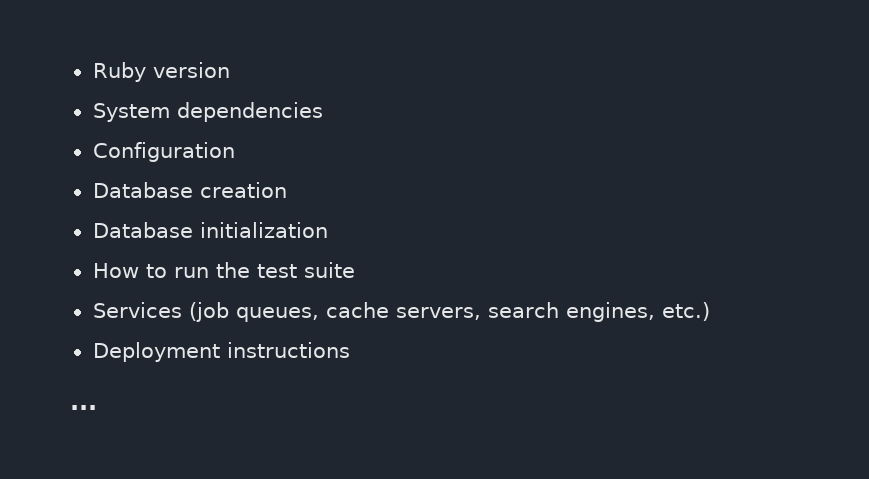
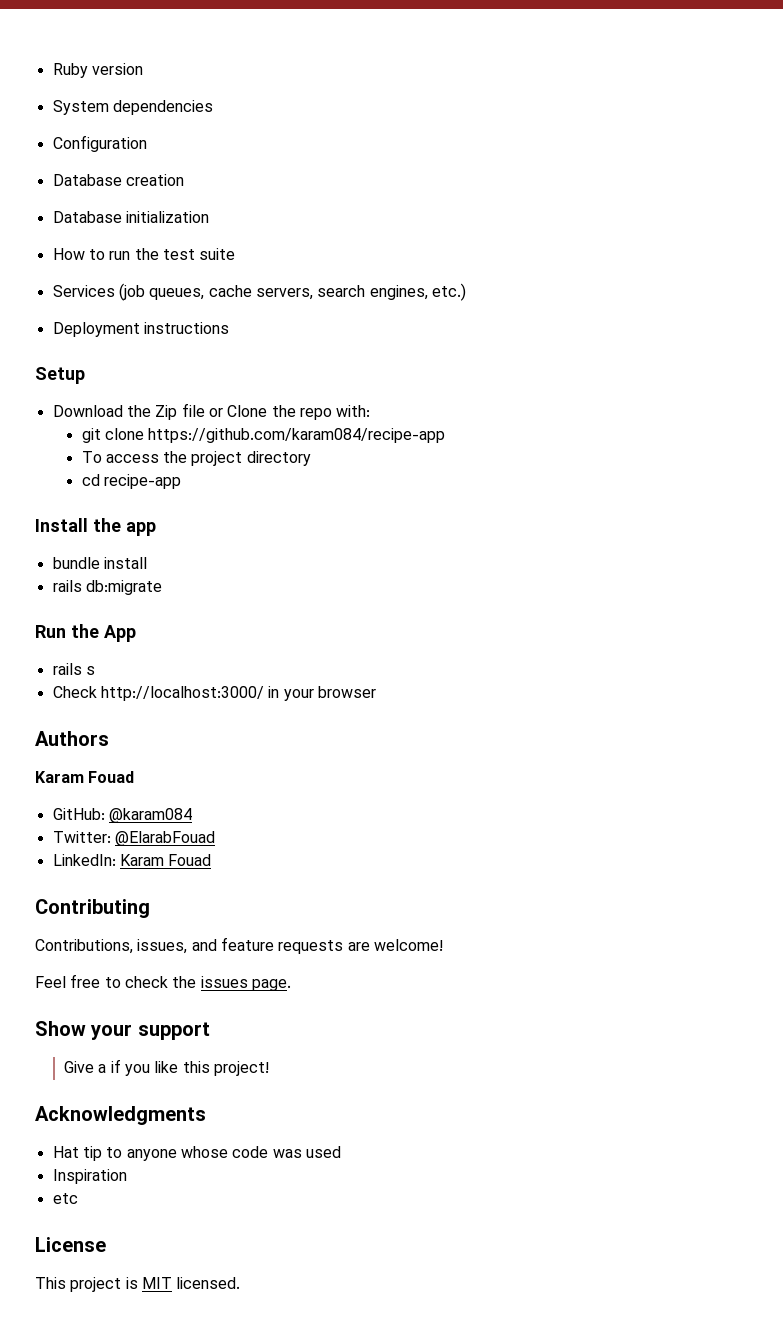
- ...
+ Setup
+ Download the Zip file or Clone the repo with:
+ git clone https://github.com/karam084/recipe-app
+ To access the project directory
+ cd recipe-app
+ Install the app
+ bundle install
+ rails db:migrate
+ Run the App
+ rails s
+ Check http://localhost:3000/ in your browser
+ Authors
+ Karam Fouad
+ GitHub: @karam084
+ Twitter: @ElarabFouad
+ LinkedIn: Karam Fouad
+ Contributing
+ Contributions, issues, and feature requests are welcome!
+ Feel free to check the issues page.
+ Show your support
+ Give a if you like this project!
+ Acknowledgments
+ Hat tip to anyone whose code was used
+ Inspiration
+ etc
+ License
+ This project is MIT licensed.

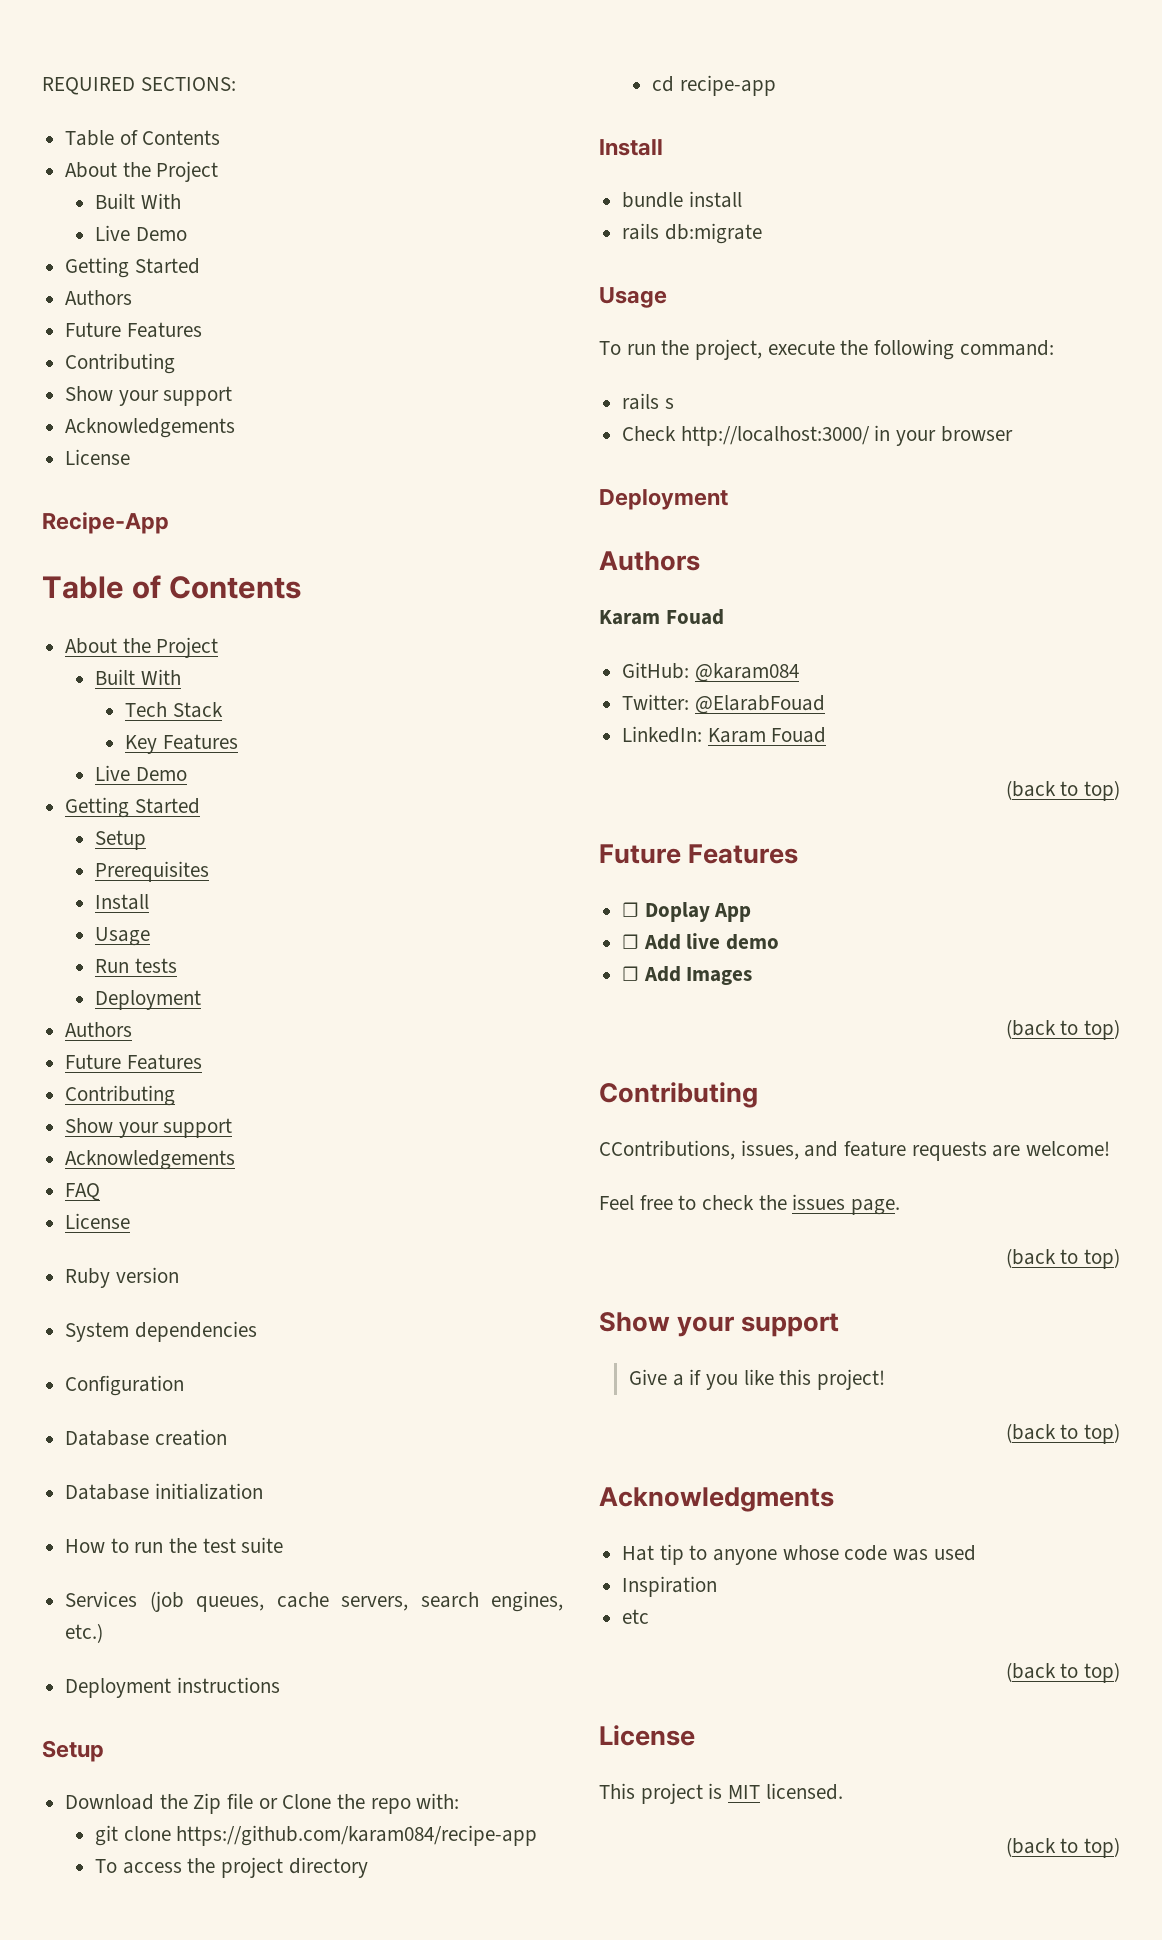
+ REQUIRED SECTIONS:
+ Table of Contents
+ About the Project
+ Built With
+ Live Demo
+ Getting Started
+ Authors
+ Future Features
+ Contributing
+ Show your support
+ Acknowledgements
+ License
+ Recipe-App
+ Table of Contents
+ About the Project
+ Built With
+ Tech Stack
+ Key Features
+ Live Demo
+ Getting Started
+ Setup
+ Prerequisites
+ Install
+ Usage
+ Run tests
+ Deployment
+ Authors
+ Future Features
+ Contributing
+ Show your support
+ Acknowledgements
+ FAQ
+ License
  cd recipe-app
- Install the app
+ Install
  rails db:migrate
- Run the App
+ Usage
+ To run the project, execute the following command:
  Check http://localhost:3000/ in your browser
+ Deployment
  LinkedIn: Karam Fouad
+ (back to top)
+ Future Features
+ ☐ Doplay App
+ ☐ Add live demo
+ ☐ Add Images
+ (back to top)
  Contributing
- Contributions, issues, and feature requests are welcome!
+ CContributions, issues, and feature requests are welcome!
  Feel free to check the issues page.
+ (back to top)
  Give a if you like this project!
+ (back to top)
  etc
+ (back to top)
  This project is MIT licensed.
+ (back to top)

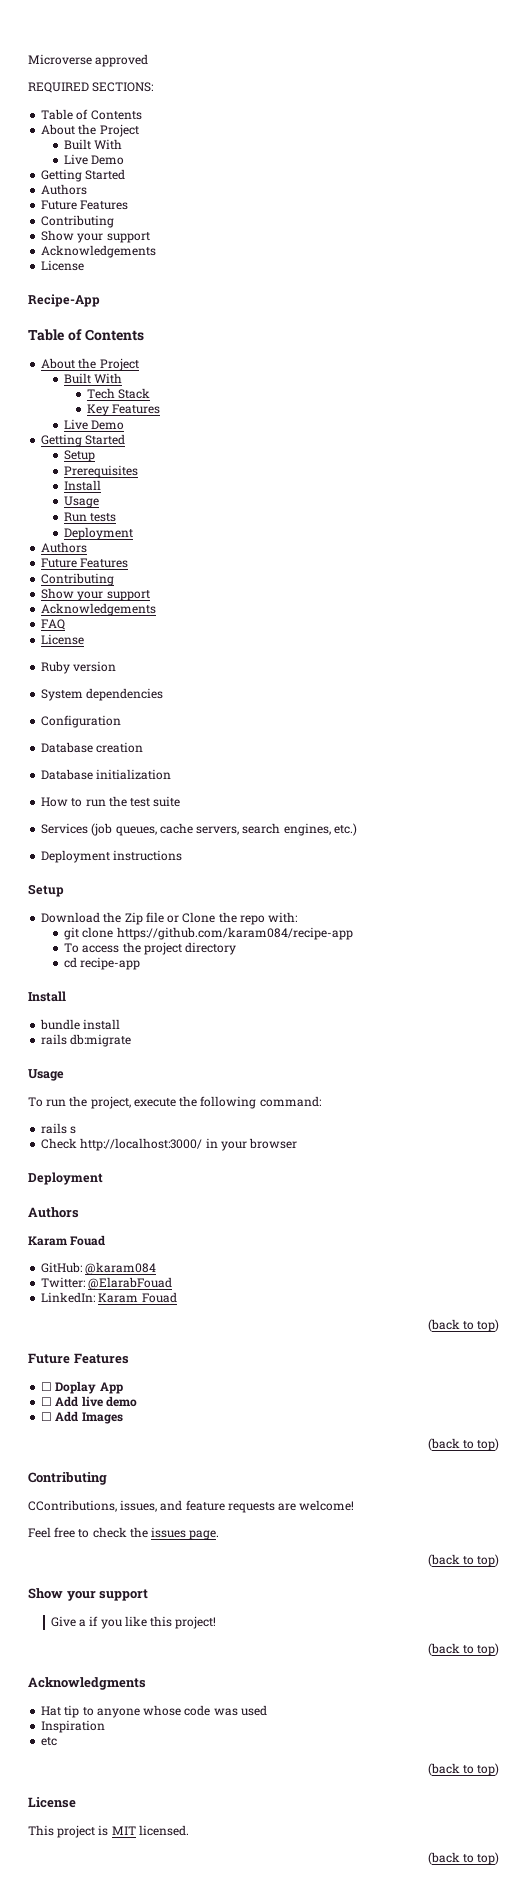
+ Microverse approved

